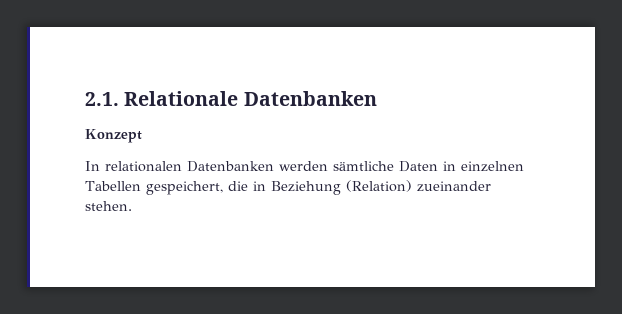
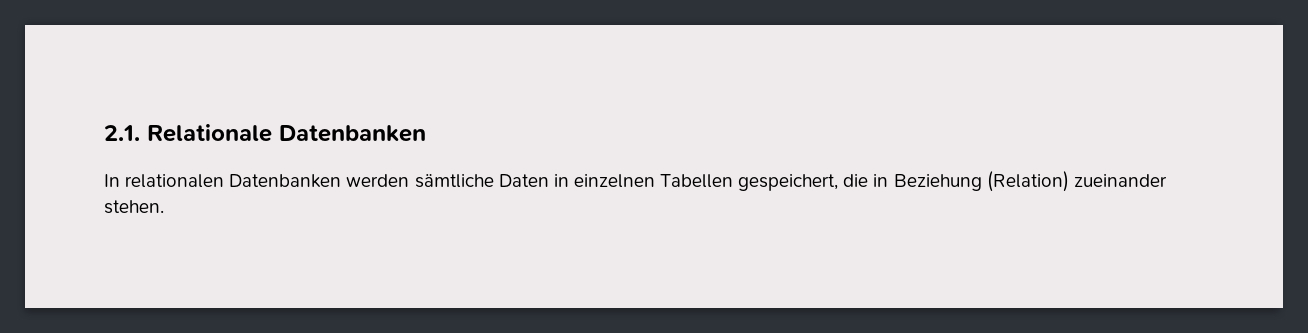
- Konzept

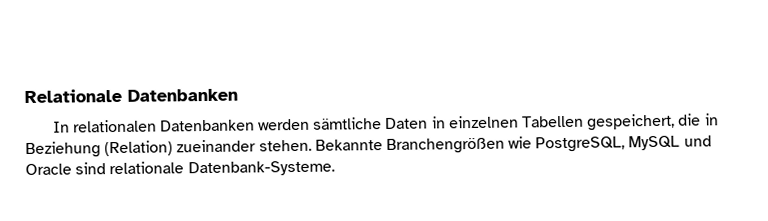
- 2.1. Relationale Datenbanken
+ Relationale Datenbanken
+ Bekannte Branchengrößen wie PostgreSQL, MySQL und Oracle sind relationale Datenbank-Systeme.

